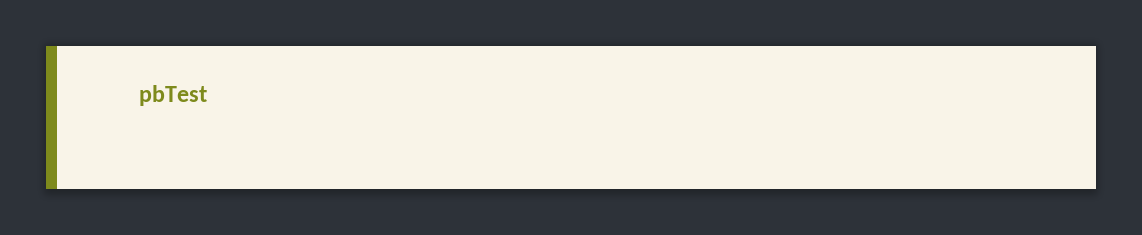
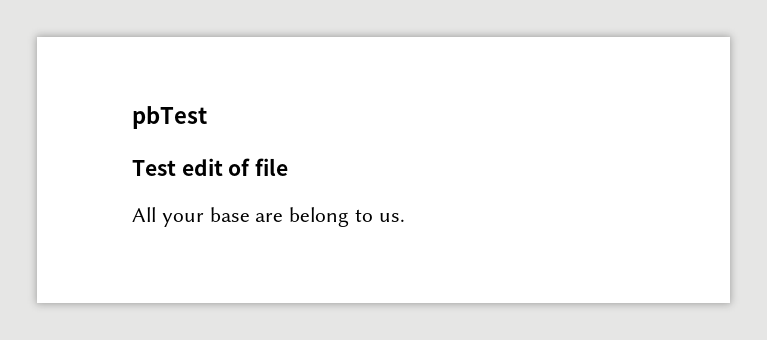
+ Test edit of file
+ All your base are belong to us.

